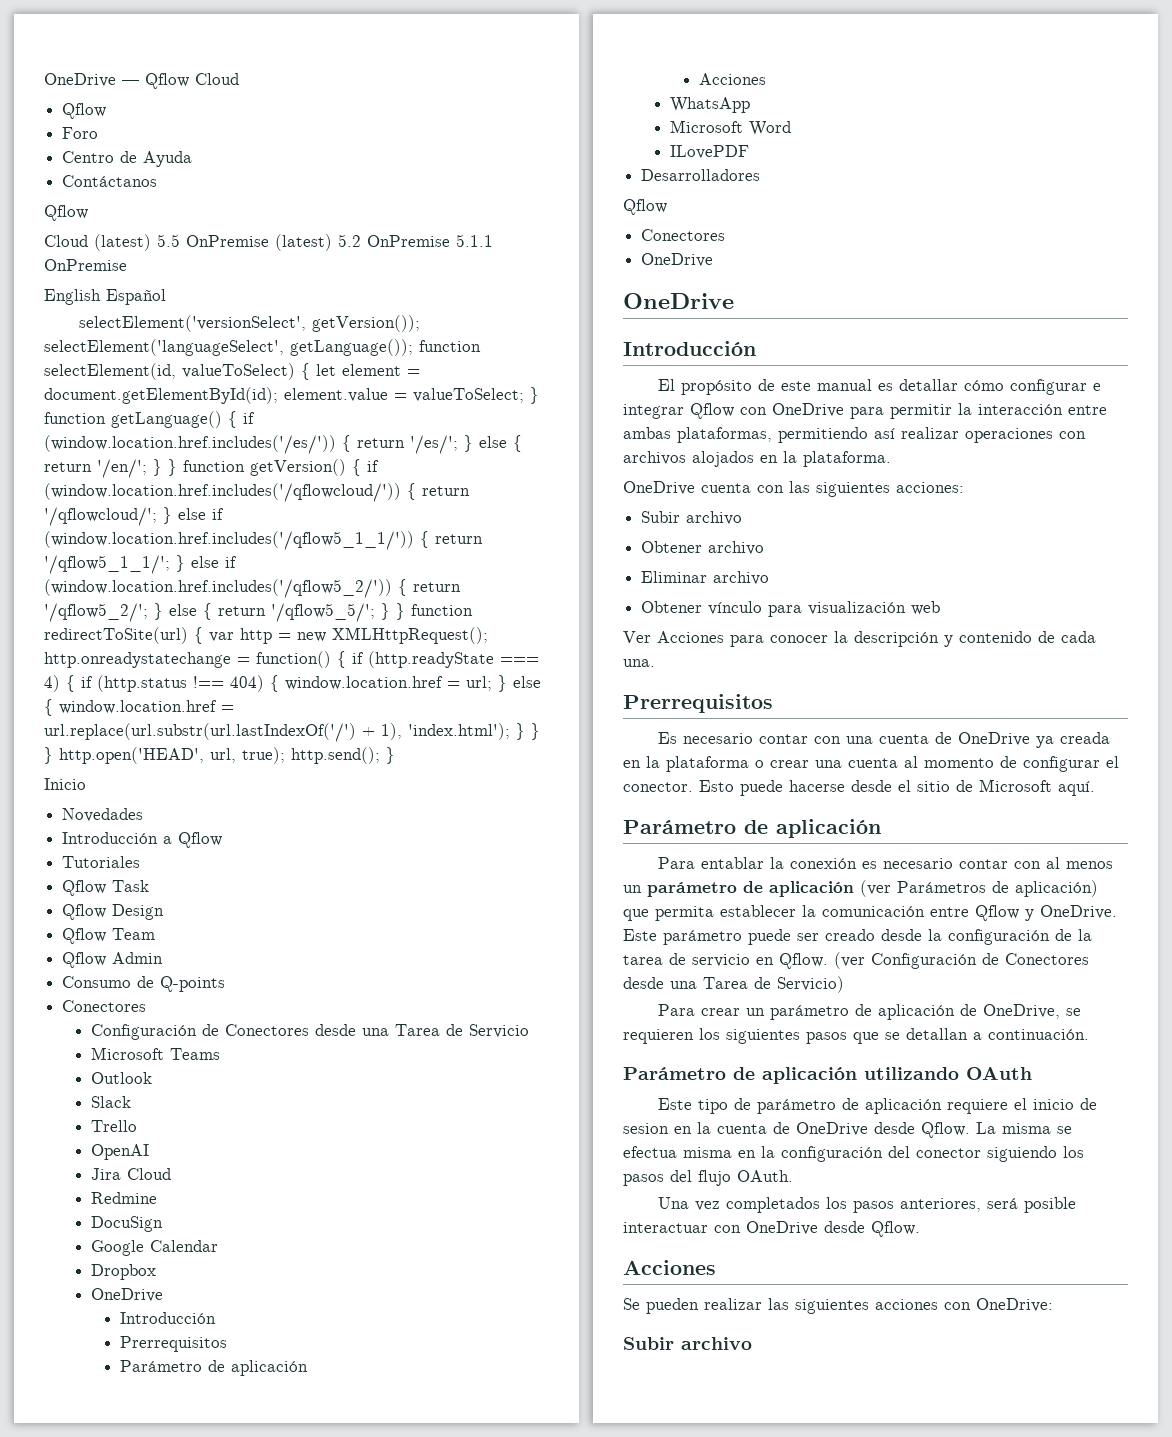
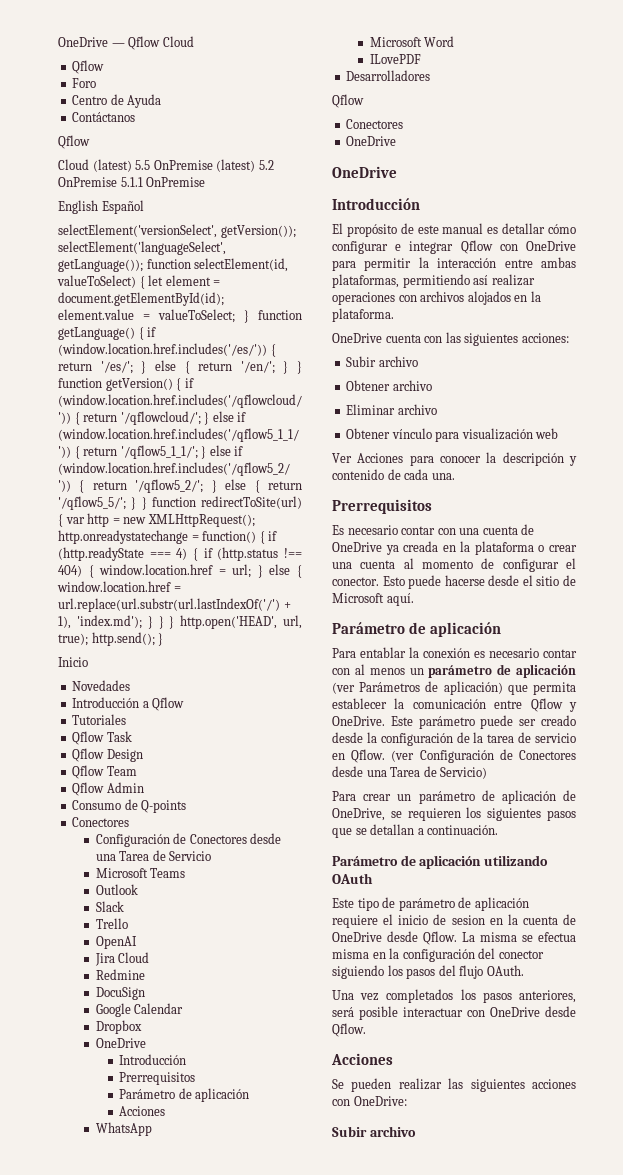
- } else { window.location.href = url.replace(url.substr(url.lastIndexOf('/') + 1), 'index.html');
+ } else { window.location.href = url.replace(url.substr(url.lastIndexOf('/') + 1), 'index.md');

